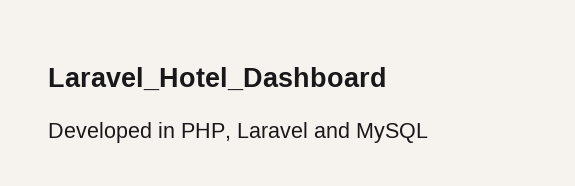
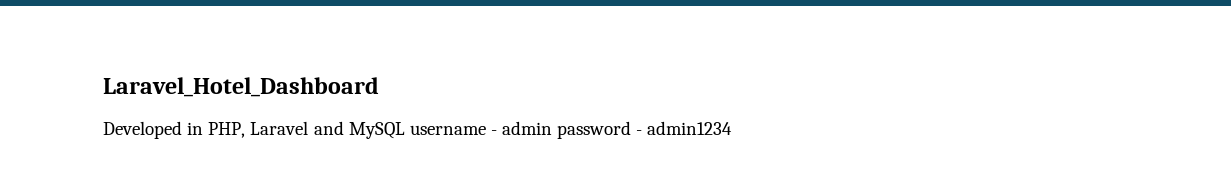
- Developed in PHP, Laravel and MySQL
+ Developed in PHP, Laravel and MySQL username - admin password - admin1234

